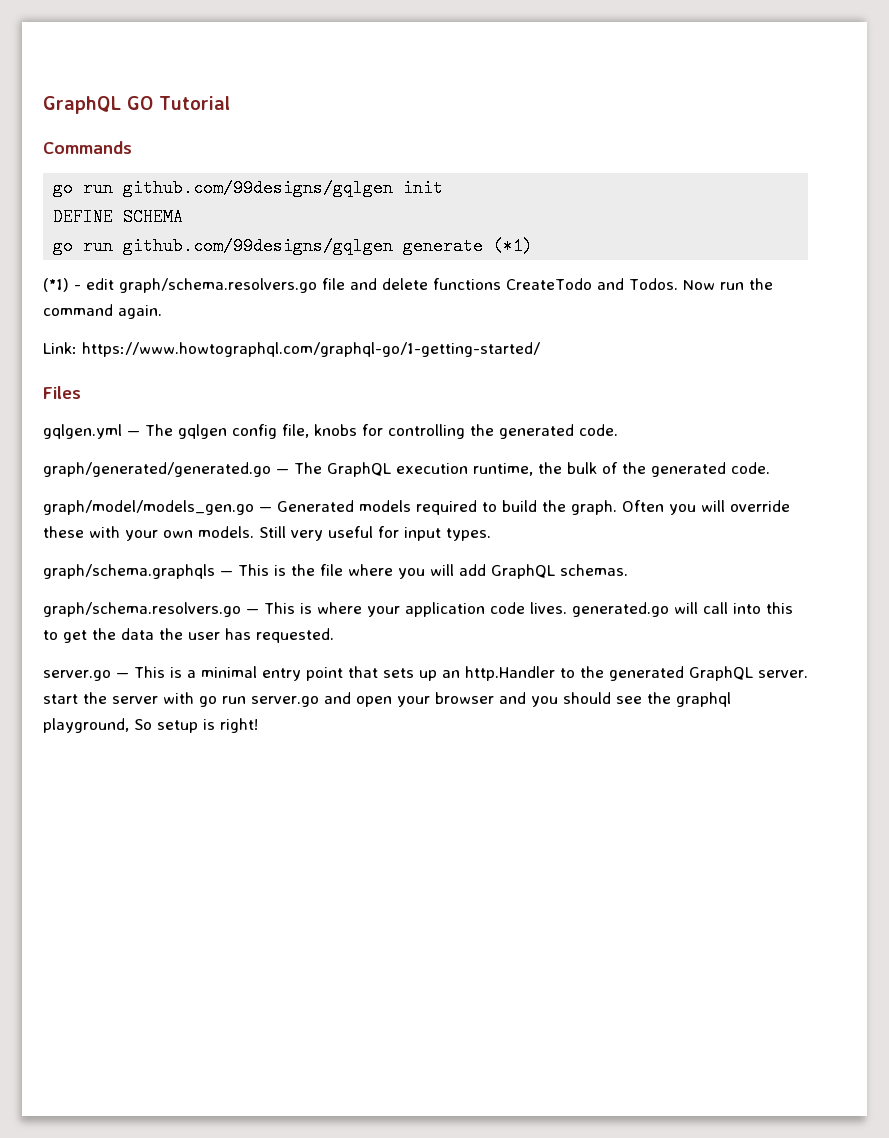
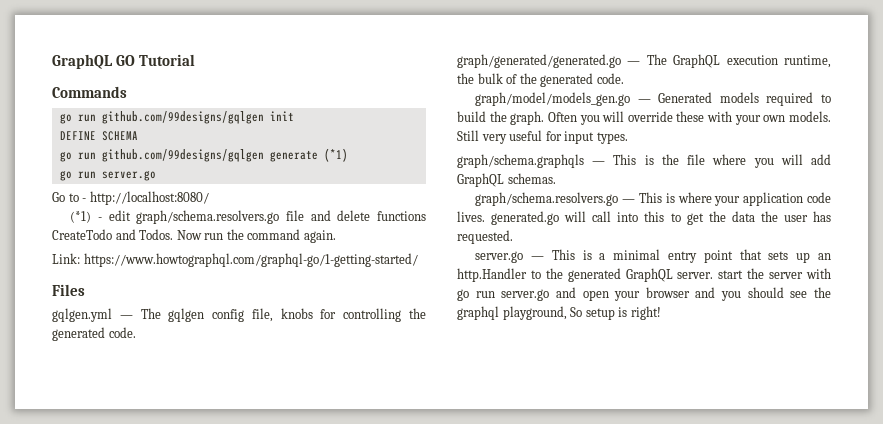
  go run github.com/99designs/gqlgen generate (*1)
+ go run server.go
+ Go to - http://localhost:8080/

